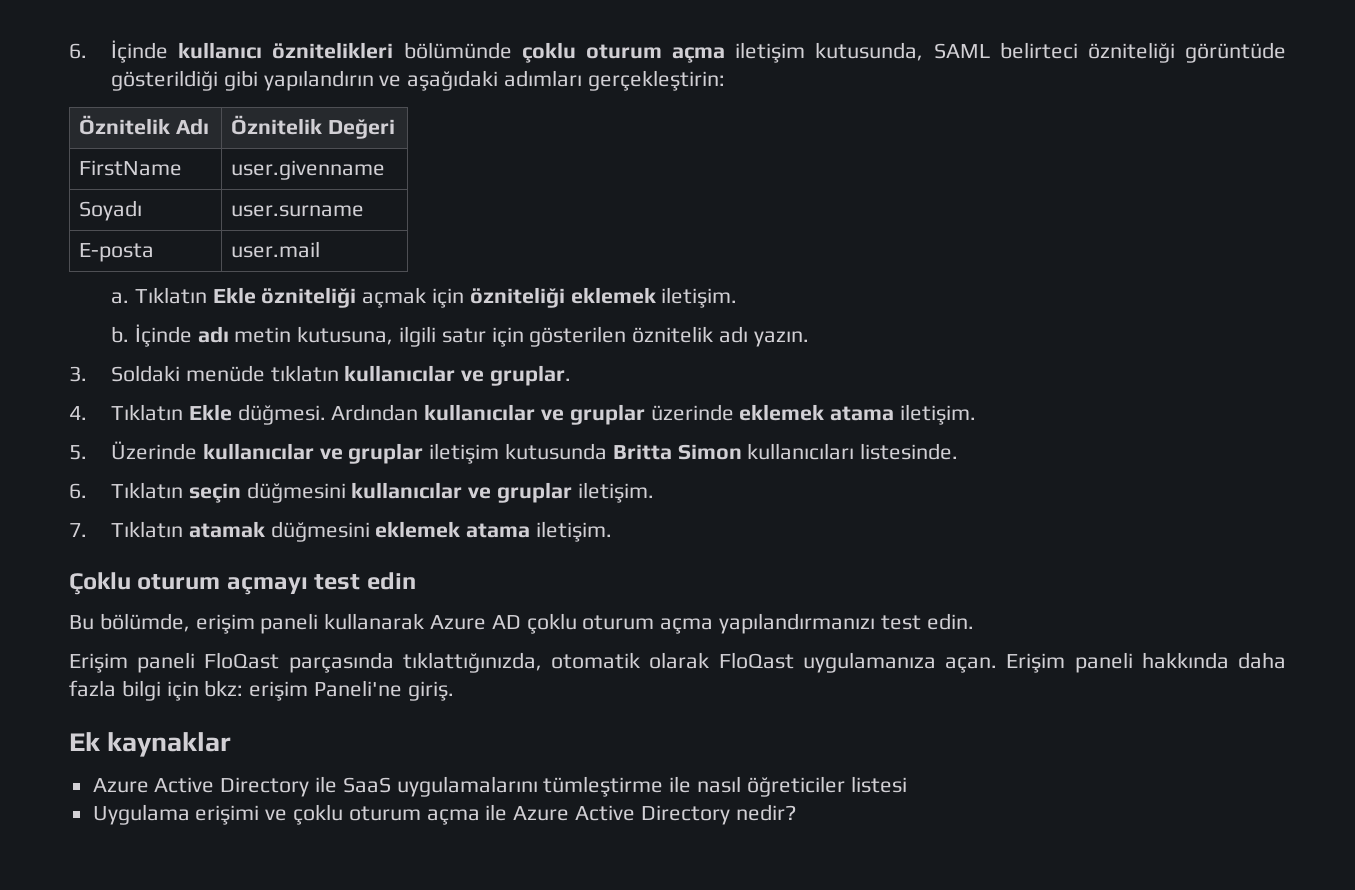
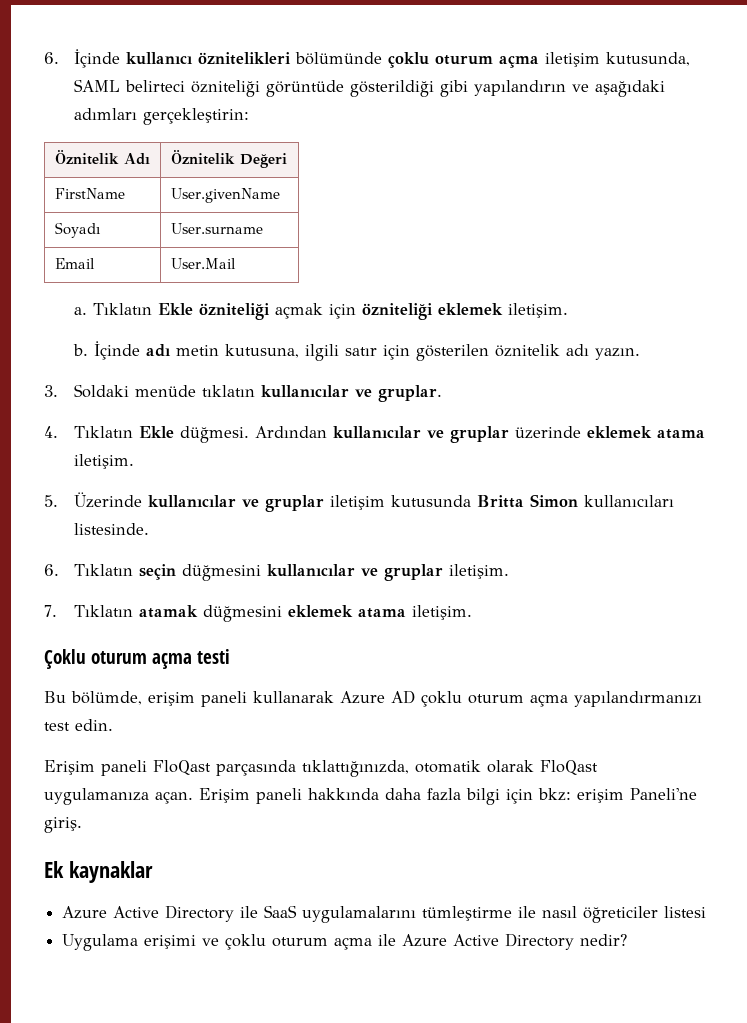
- FirstName | user.givenname
+ FirstName | User.givenName
- Soyadı | user.surname
- E-posta | user.mail
+ Soyadı | User.surname
+ Email | User.Mail
- Çoklu oturum açmayı test edin
+ Çoklu oturum açma testi

